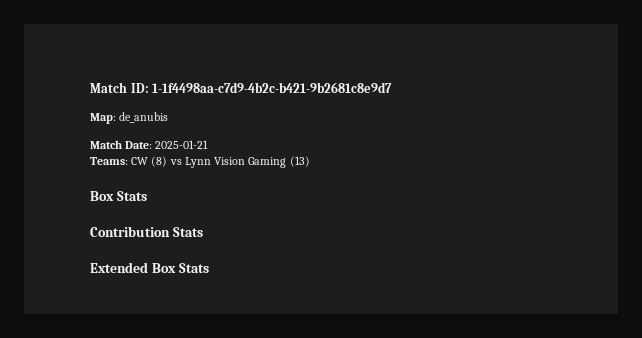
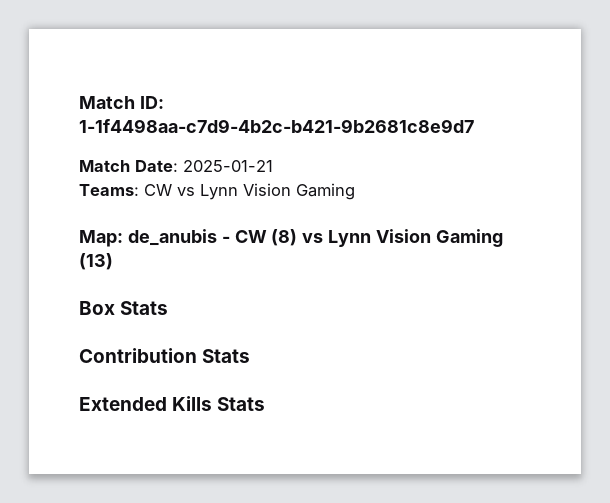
- Map: de_anubis
- Teams: CW (8) vs Lynn Vision Gaming (13)
+ Teams: CW vs Lynn Vision Gaming
+ Map: de_anubis - CW (8) vs Lynn Vision Gaming (13)
- Extended Box Stats
+ Extended Kills Stats

